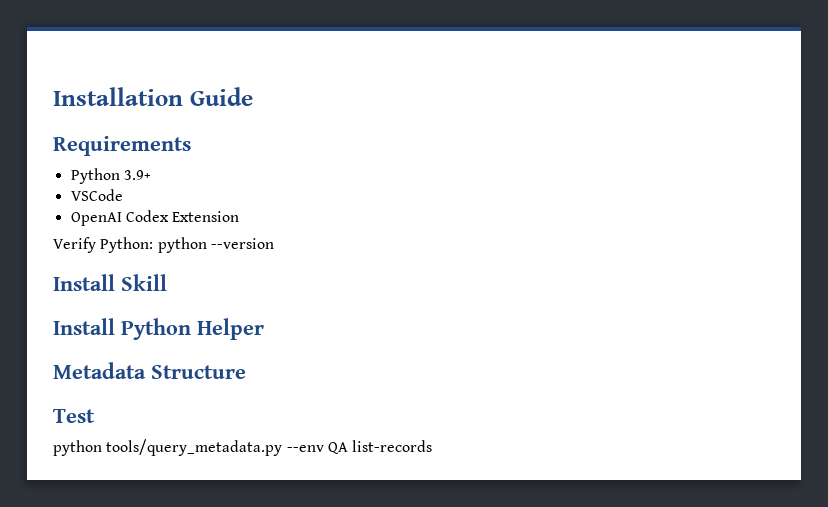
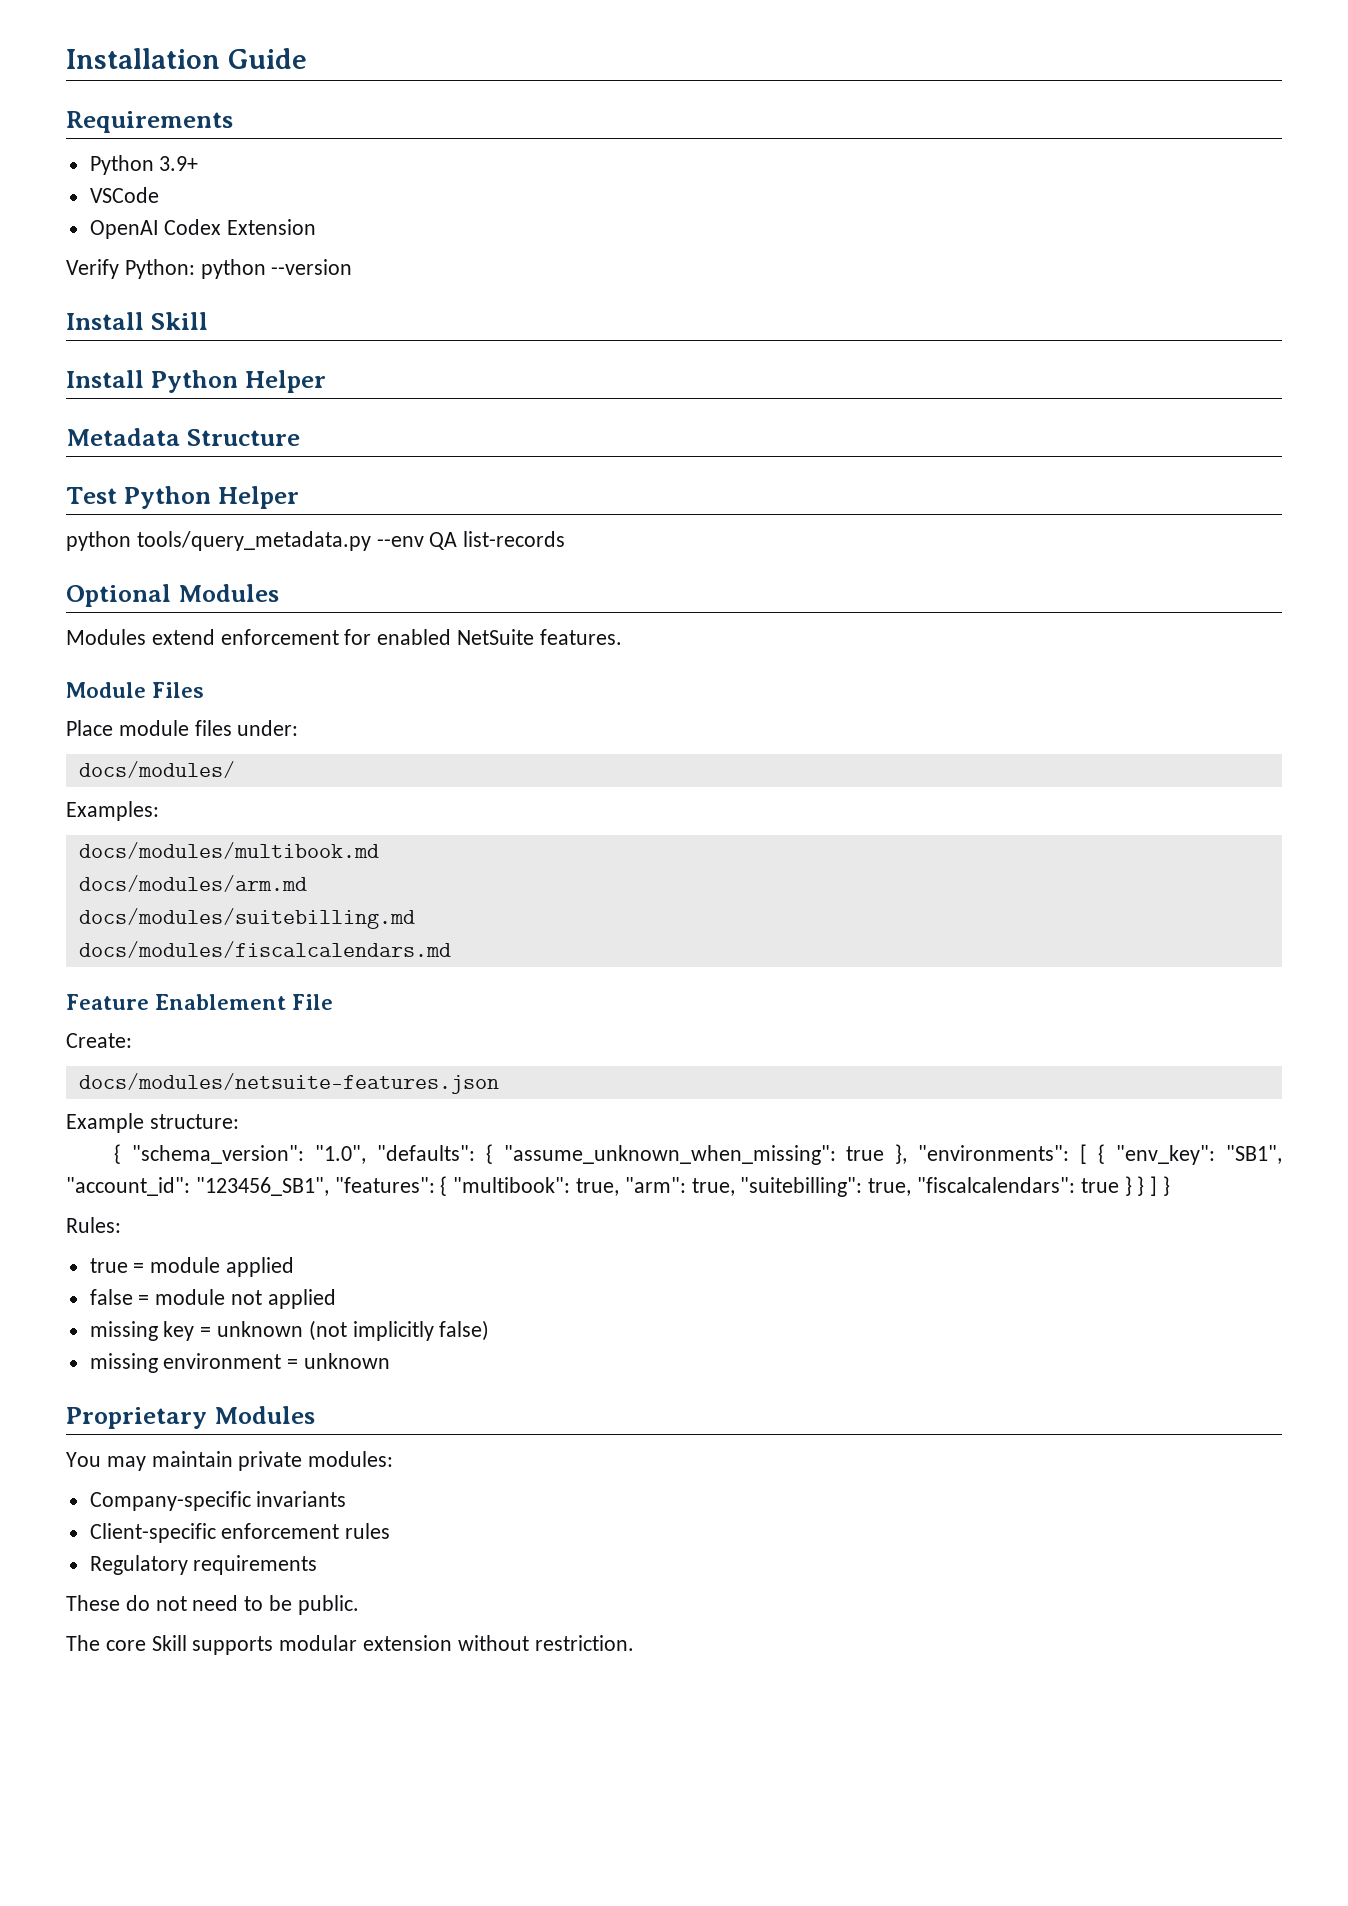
- Test
+ Test Python Helper
+ Optional Modules
+ Modules extend enforcement for enabled NetSuite features.
+ Module Files
+ Place module files under:
+ docs/modules/
+ Examples:
+ docs/modules/multibook.md
+ docs/modules/arm.md
+ docs/modules/suitebilling.md
+ docs/modules/fiscalcalendars.md
+ Feature Enablement File
+ Create:
+ docs/modules/netsuite-features.json
+ Example structure:
+ { "schema_version": "1.0", "defaults": { "assume_unknown_when_missing": true }, "environments": [ { "env_key": "SB1", "account_id": "123456_SB1", "features": { "multibook": true, "arm": true, "suitebilling": true, "fiscalcalendars": true } } ] }
+ Rules:
+ true = module applied
+ false = module not applied
+ missing key = unknown (not implicitly false)
+ missing environment = unknown
+ Proprietary Modules
+ You may maintain private modules:
+ Company-specific invariants
+ Client-specific enforcement rules
+ Regulatory requirements
+ These do not need to be public.
+ The core Skill supports modular extension without restriction.

